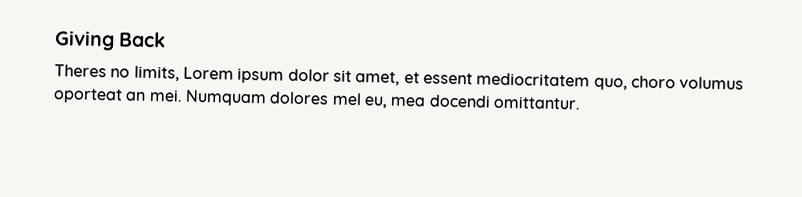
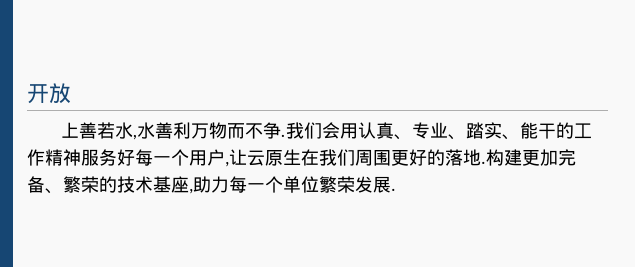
- Giving Back
- Theres no limits, Lorem ipsum dolor sit amet, et essent mediocritatem quo, choro volumus oporteat an mei. Numquam dolores mel eu, mea docendi omittantur.
+ 开放
+ 上善若水,水善利万物而不争.我们会用认真、专业、踏实、能干的工作精神服务好每一个用户,让云原生在我们周围更好的落地.构建更加完备、繁荣的技术基座,助力每一个单位繁荣发展.

